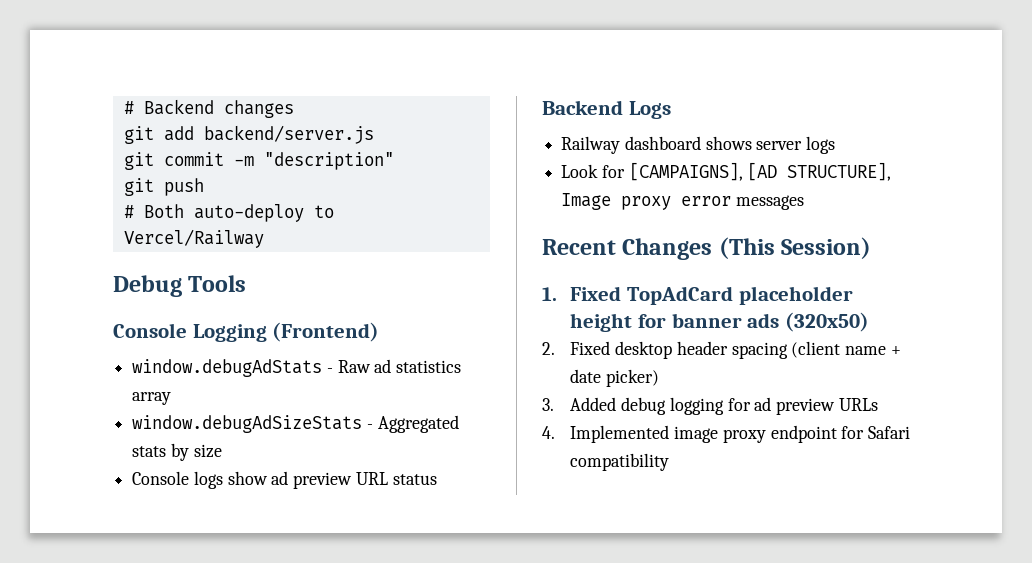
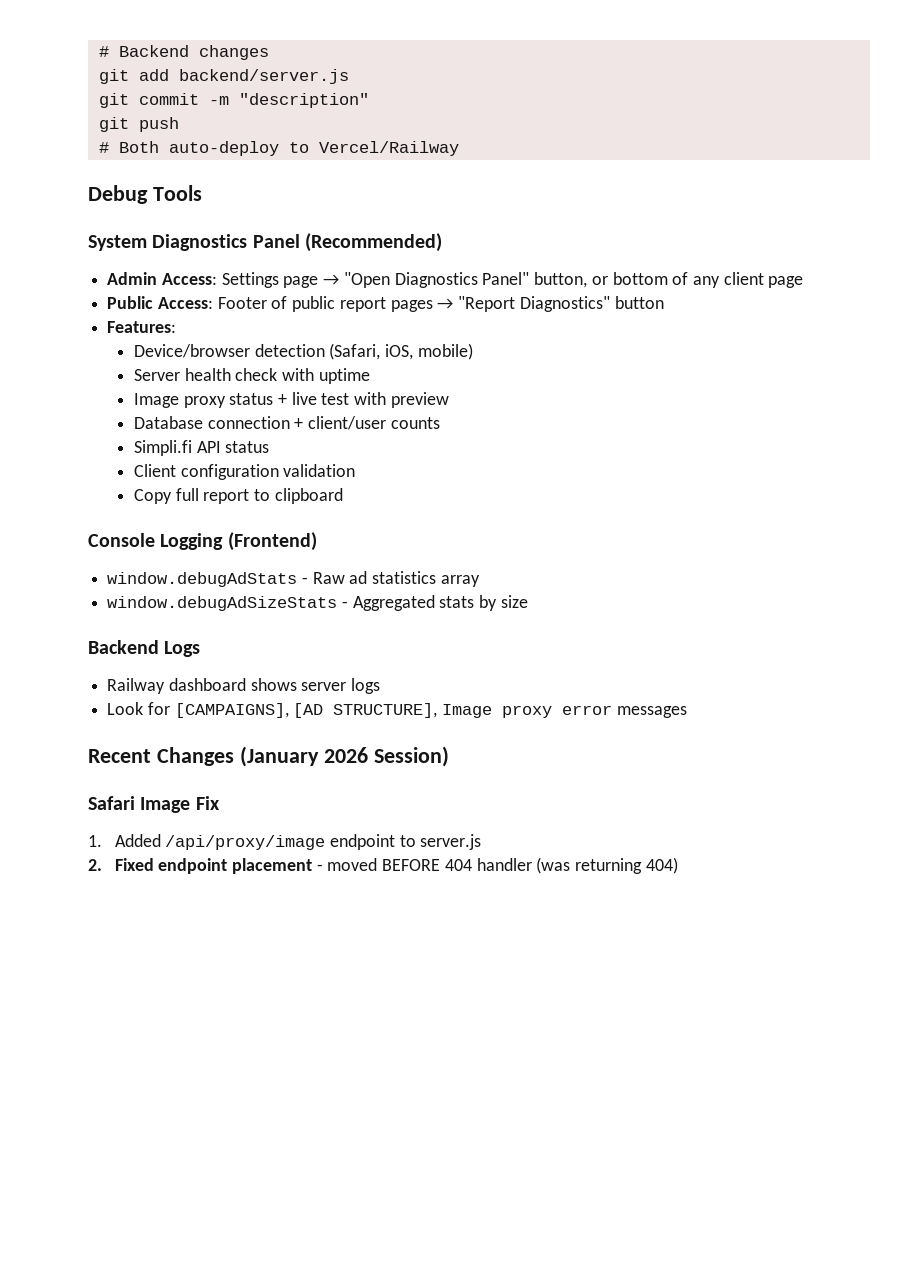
+ System Diagnostics Panel (Recommended)
+ Admin Access: Settings page → "Open Diagnostics Panel" button, or bottom of any client page
+ Public Access: Footer of public report pages → "Report Diagnostics" button
+ Features:
+ Device/browser detection (Safari, iOS, mobile)
+ Server health check with uptime
+ Image proxy status + live test with preview
+ Database connection + client/user counts
+ Simpli.fi API status
+ Client configuration validation
+ Copy full report to clipboard
- Console logs show ad preview URL status
- Recent Changes (This Session)
+ Recent Changes (January 2026 Session)
- 1. Fixed TopAdCard placeholder height for banner ads (320x50)
- 2. Fixed desktop header spacing (client name + date picker)
- 3. Added debug logging for ad preview URLs
- 4. Implemented image proxy endpoint for Safari compatibility
+ Safari Image Fix
+ 1. Added /api/proxy/image endpoint to server.js
+ 2. Fixed endpoint placement - moved BEFORE 404 handler (was returning 404)

